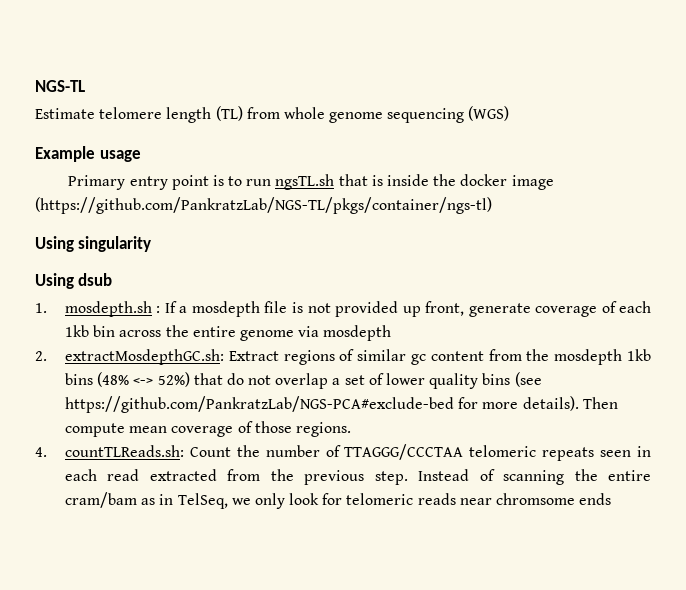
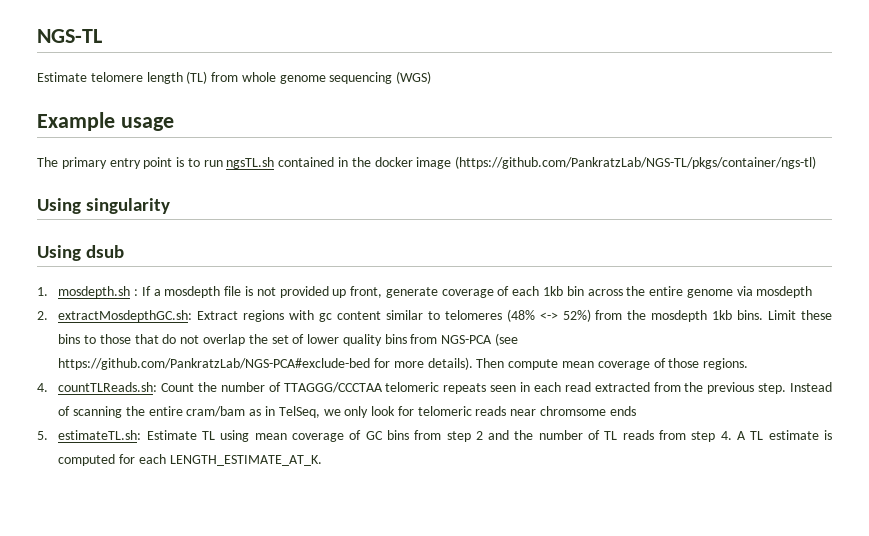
- Primary entry point is to run ngsTL.sh that is inside the docker image (https://github.com/PankratzLab/NGS-TL/pkgs/container/ngs-tl)
+ The primary entry point is to run ngsTL.sh contained in the docker image (https://github.com/PankratzLab/NGS-TL/pkgs/container/ngs-tl)
- 2. extractMosdepthGC.sh: Extract regions of similar gc content from the mosdepth 1kb bins (48% <-> 52%) that do not overlap a set of lower quality bins (see https://github.com/PankratzLab/NGS-PCA#exclude-bed for more details).
+ 2. extractMosdepthGC.sh: Extract regions with gc content similar to telomeres (48% <-> 52%) from the mosdepth 1kb bins. Limit these bins to those that do not overlap the set of lower quality bins from NGS-PCA (see https://github.com/PankratzLab/NGS-PCA#exclude-bed for more details).
+ 5. estimateTL.sh: Estimate TL using mean coverage of GC bins from step 2 and the number of TL reads from step 4. A TL estimate is computed for each LENGTH_ESTIMATE_AT_K.

